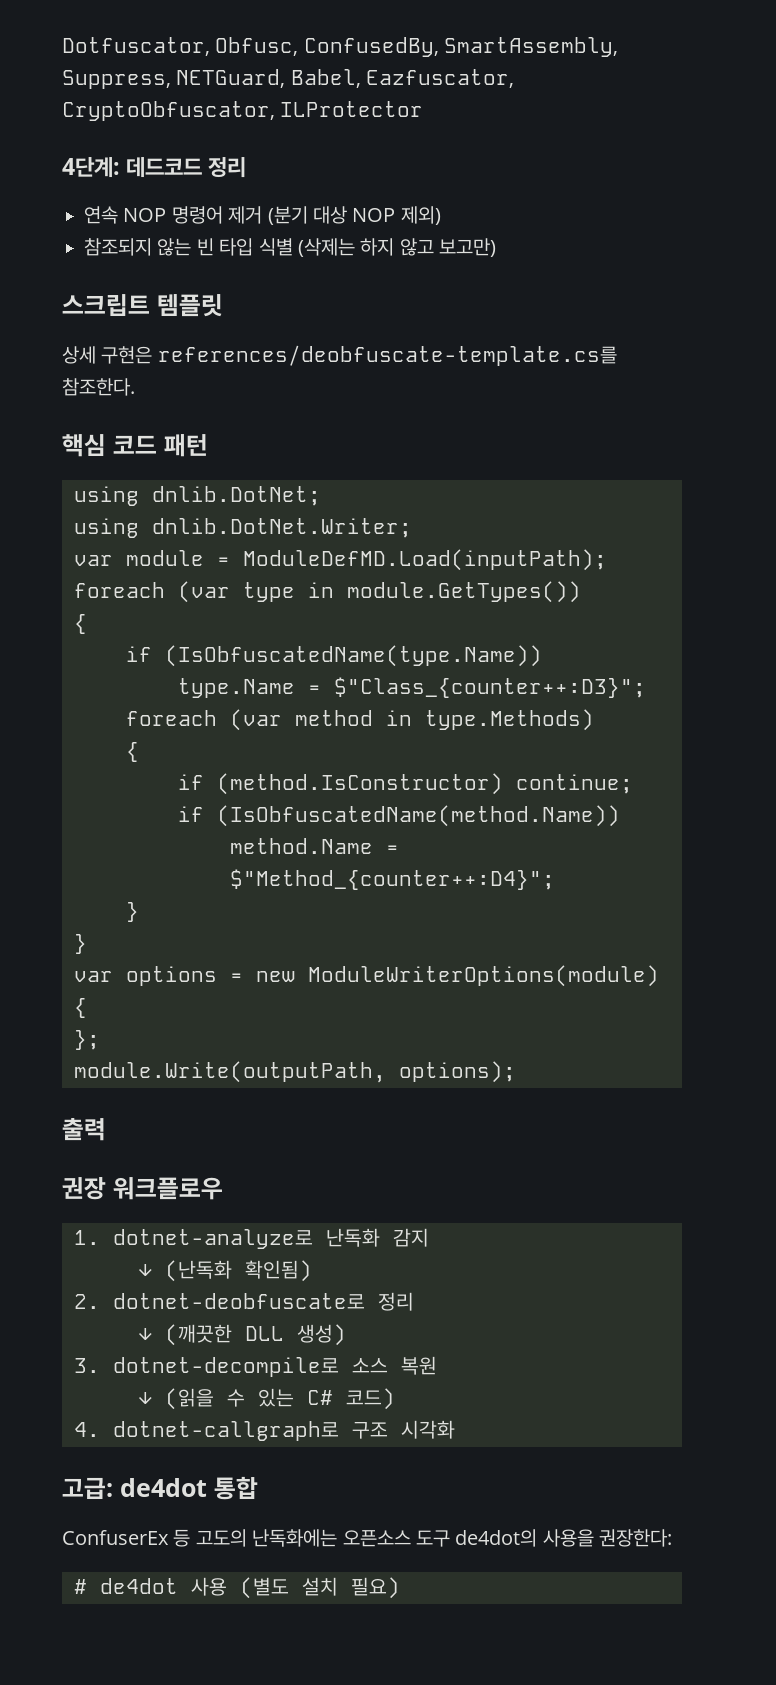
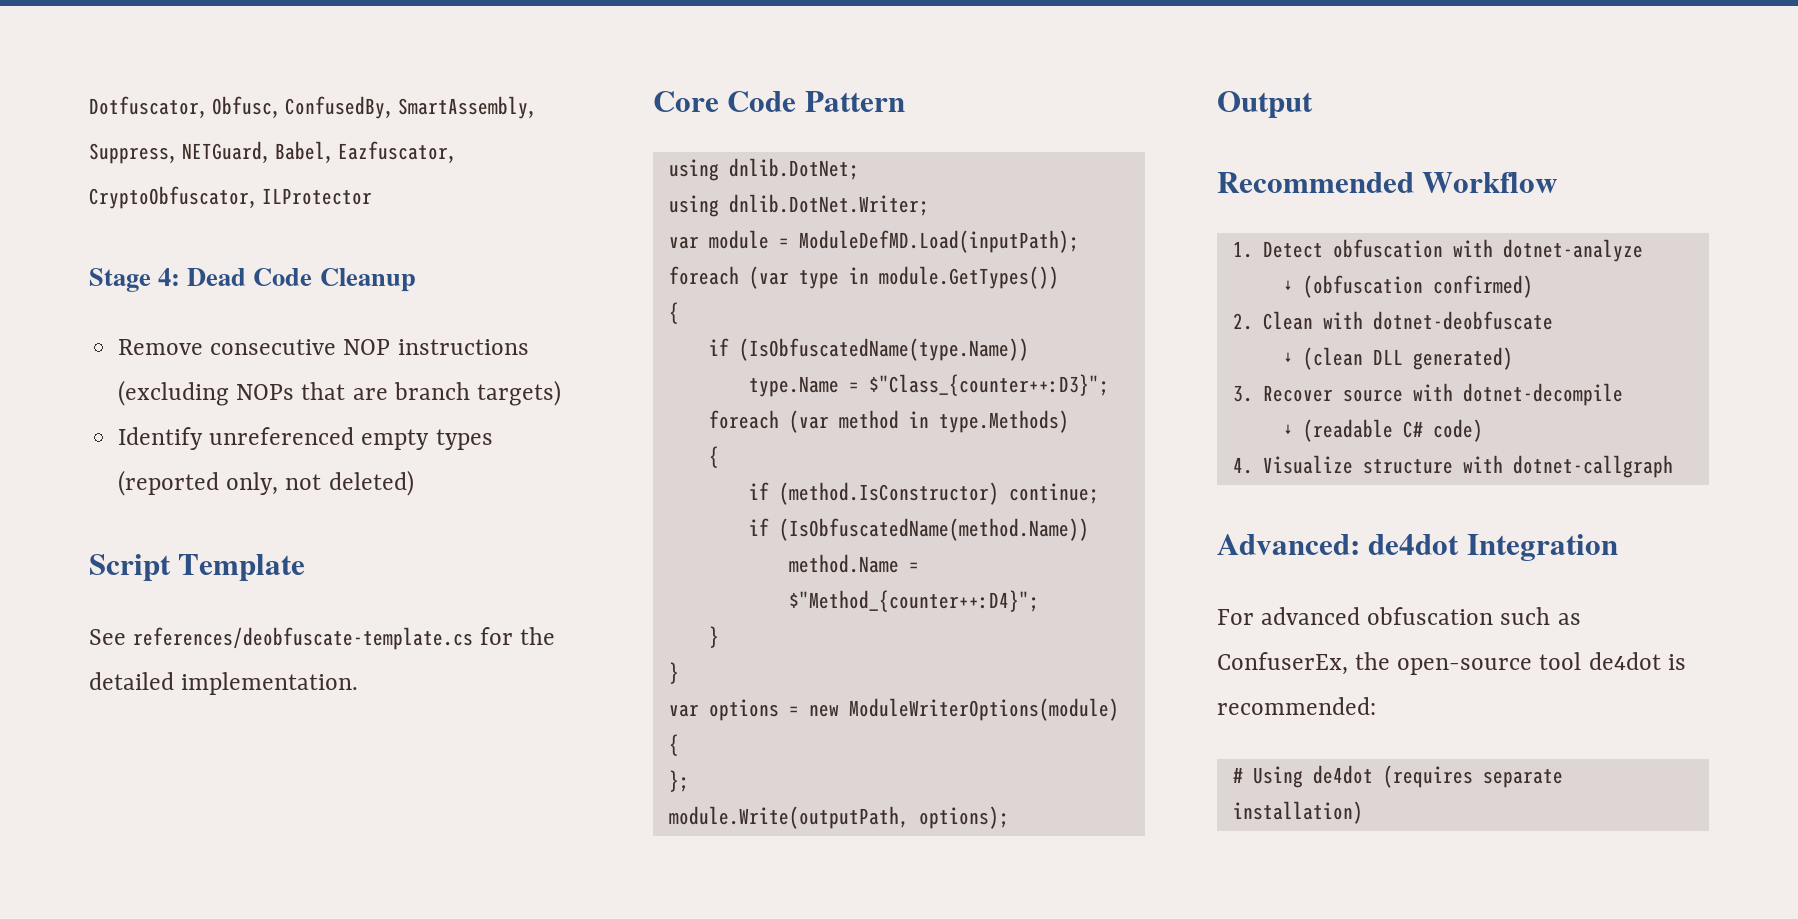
- 4단계: 데드코드 정리
- 연속 NOP 명령어 제거 (분기 대상 NOP 제외)
- 참조되지 않는 빈 타입 식별 (삭제는 하지 않고 보고만)
- 스크립트 템플릿
- 상세 구현은 references/deobfuscate-template.cs를 참조한다.
- 핵심 코드 패턴
+ Stage 4: Dead Code Cleanup
+ Remove consecutive NOP instructions (excluding NOPs that are branch targets)
+ Identify unreferenced empty types (reported only, not deleted)
+ Script Template
+ See references/deobfuscate-template.cs for the detailed implementation.
+ Core Code Pattern
- 출력
- 권장 워크플로우
- 1. dotnet-analyze로 난독화 감지
- ↓ (난독화 확인됨)
+ Output
+ Recommended Workflow
+ 1. Detect obfuscation with dotnet-analyze
+ ↓ (obfuscation confirmed)
- 2. dotnet-deobfuscate로 정리
- ↓ (깨끗한 DLL 생성)
- 3. dotnet-decompile로 소스 복원
- ↓ (읽을 수 있는 C# 코드)
- 4. dotnet-callgraph로 구조 시각화
- 고급: de4dot 통합
- ConfuserEx 등 고도의 난독화에는 오픈소스 도구 de4dot의 사용을 권장한다:
- # de4dot 사용 (별도 설치 필요)
+ 2. Clean with dotnet-deobfuscate
+ ↓ (clean DLL generated)
+ 3. Recover source with dotnet-decompile
+ ↓ (readable C# code)
+ 4. Visualize structure with dotnet-callgraph
+ Advanced: de4dot Integration
+ For advanced obfuscation such as ConfuserEx, the open-source tool de4dot is recommended:
+ # Using de4dot (requires separate installation)

